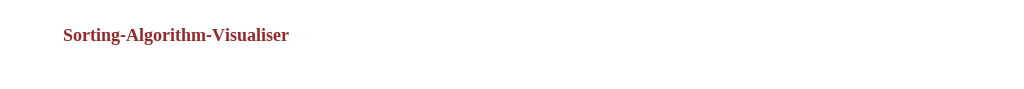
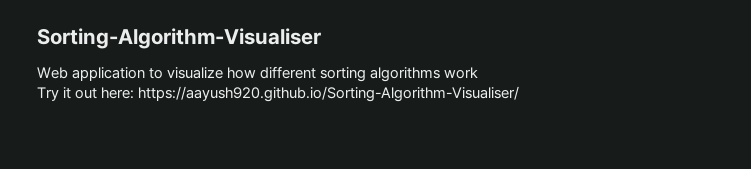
+ Web application to visualize how different sorting algorithms work
+ Try it out here: https://aayush920.github.io/Sorting-Algorithm-Visualiser/

